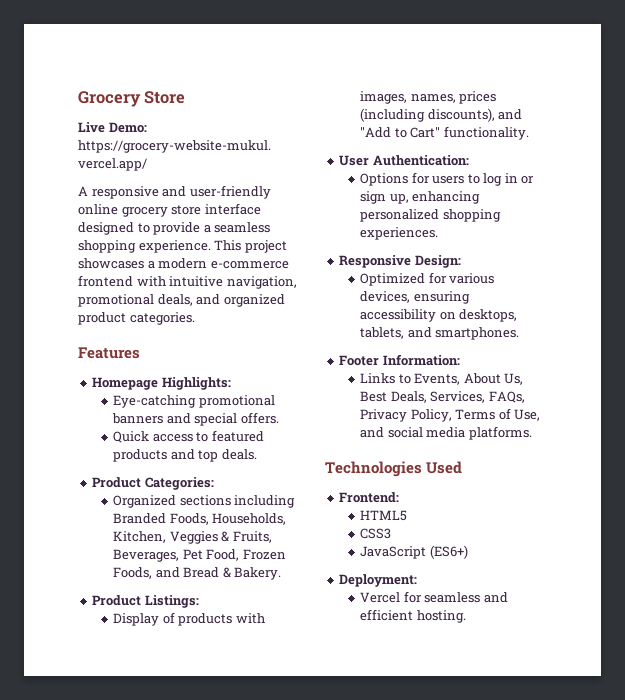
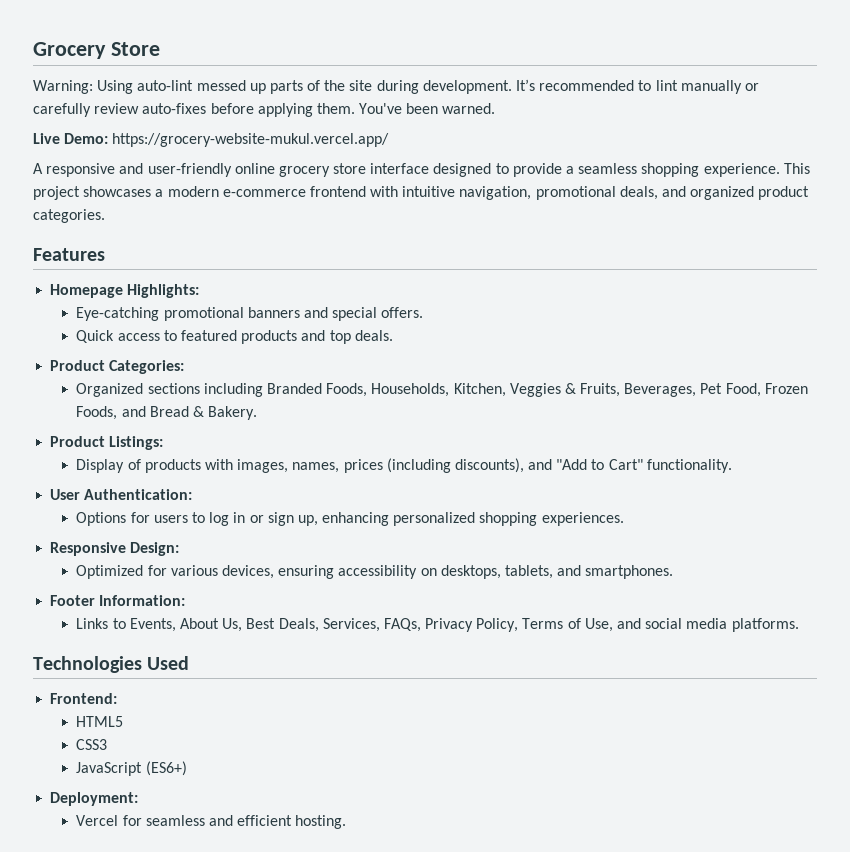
+ Warning: Using auto-lint messed up parts of the site during development. It’s recommended to lint manually or carefully review auto-fixes before applying them. You've been warned.

